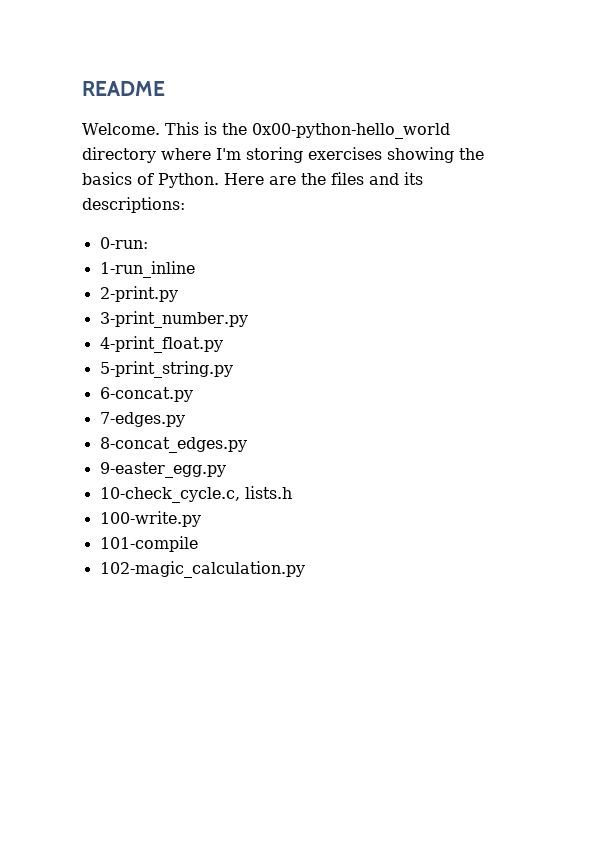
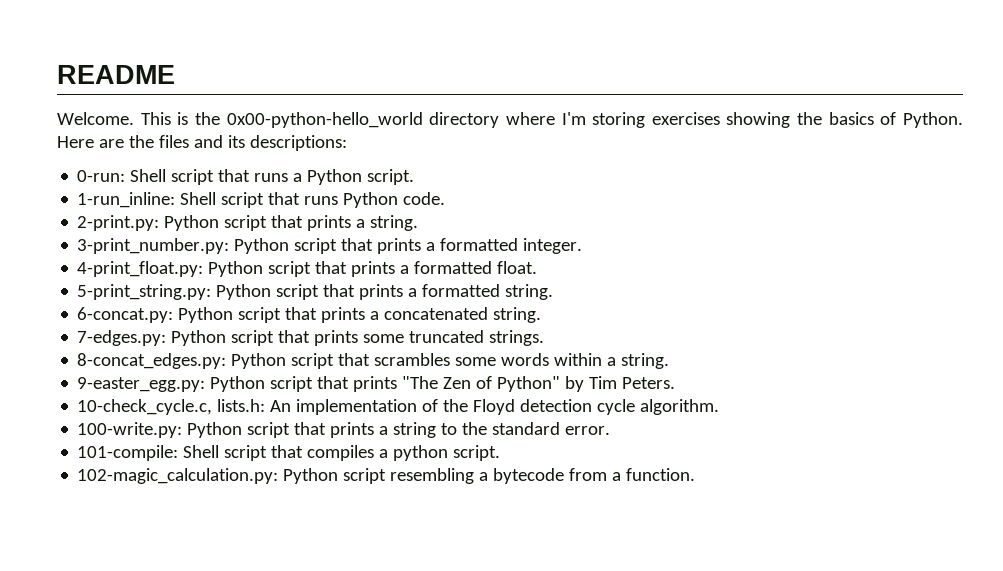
- 0-run:
- 1-run_inline
- 2-print.py
- 3-print_number.py
- 4-print_float.py
- 5-print_string.py
- 6-concat.py
- 7-edges.py
- 8-concat_edges.py
- 9-easter_egg.py
- 10-check_cycle.c, lists.h
- 100-write.py
- 101-compile
- 102-magic_calculation.py
+ 0-run: Shell script that runs a Python script.
+ 1-run_inline: Shell script that runs Python code.
+ 2-print.py: Python script that prints a string.
+ 3-print_number.py: Python script that prints a formatted integer.
+ 4-print_float.py: Python script that prints a formatted float.
+ 5-print_string.py: Python script that prints a formatted string.
+ 6-concat.py: Python script that prints a concatenated string.
+ 7-edges.py: Python script that prints some truncated strings.
+ 8-concat_edges.py: Python script that scrambles some words within a string.
+ 9-easter_egg.py: Python script that prints "The Zen of Python" by Tim Peters.
+ 10-check_cycle.c, lists.h: An implementation of the Floyd detection cycle algorithm.
+ 100-write.py: Python script that prints a string to the standard error.
+ 101-compile: Shell script that compiles a python script.
+ 102-magic_calculation.py: Python script resembling a bytecode from a function.

